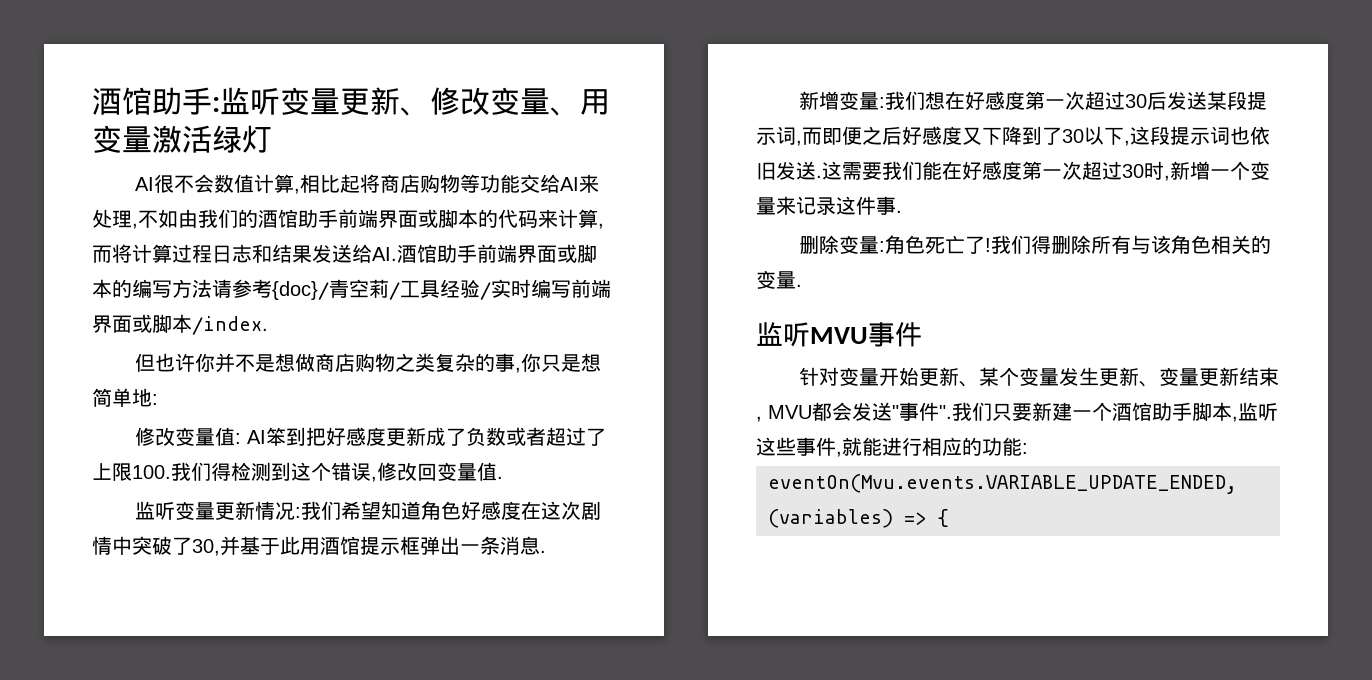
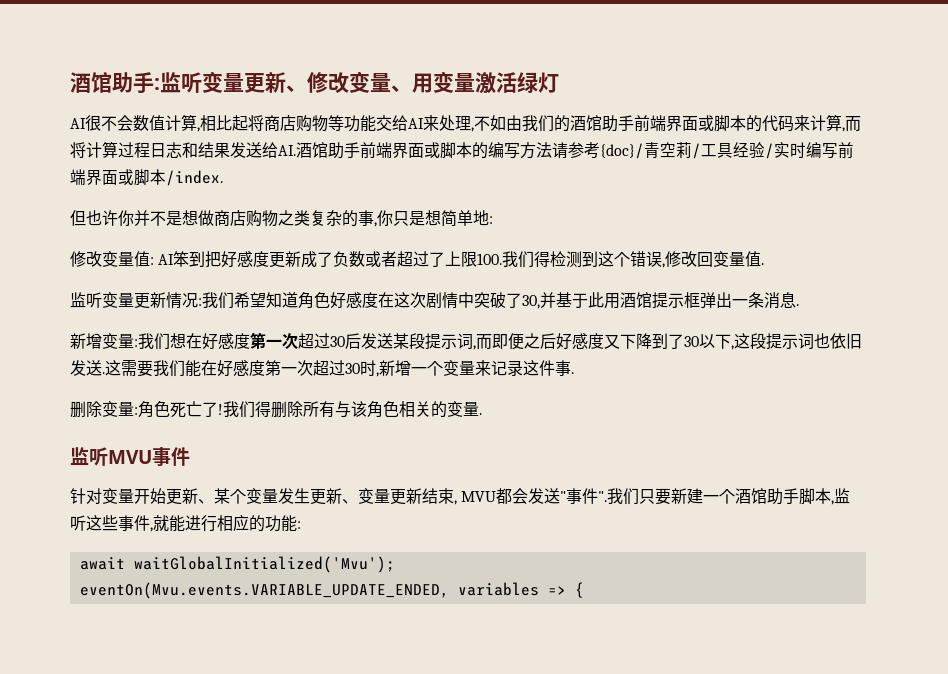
+ await waitGlobalInitialized('Mvu');
- eventOn(Mvu.events.VARIABLE_UPDATE_ENDED, (variables) => {
+ eventOn(Mvu.events.VARIABLE_UPDATE_ENDED, variables => {

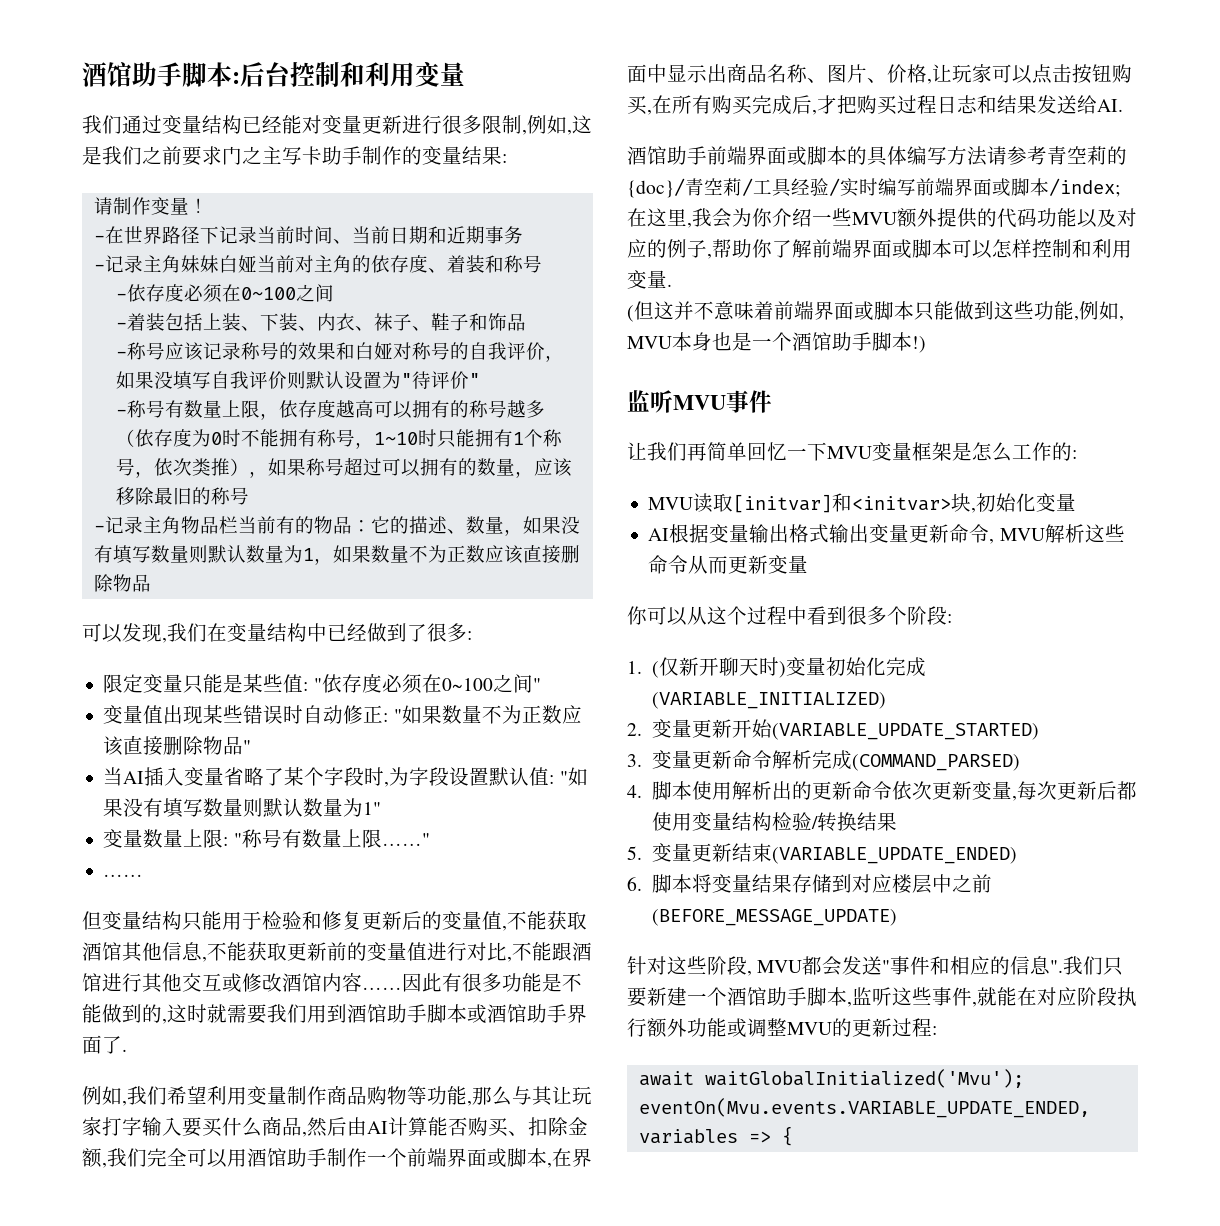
- 酒馆助手:监听变量更新、修改变量、用变量激活绿灯
- AI很不会数值计算,相比起将商店购物等功能交给AI来处理,不如由我们的酒馆助手前端界面或脚本的代码来计算,而将计算过程日志和结果发送给AI.酒馆助手前端界面或脚本的编写方法请参考{doc}/青空莉/工具经验/实时编写前端界面或脚本/index.
- 但也许你并不是想做商店购物之类复杂的事,你只是想简单地:
- 修改变量值: AI笨到把好感度更新成了负数或者超过了上限100.我们得检测到这个错误,修改回变量值.
- 监听变量更新情况:我们希望知道角色好感度在这次剧情中突破了30,并基于此用酒馆提示框弹出一条消息.
- 新增变量:我们想在好感度第一次超过30后发送某段提示词,而即便之后好感度又下降到了30以下,这段提示词也依旧发送.这需要我们能在好感度第一次超过30时,新增一个变量来记录这件事.
- 删除变量:角色死亡了!我们得删除所有与该角色相关的变量.
+ 酒馆助手脚本:后台控制和利用变量
+ 我们通过变量结构已经能对变量更新进行很多限制,例如,这是我们之前要求门之主写卡助手制作的变量结果:
+ 请制作变量！
+ -在世界路径下记录当前时间、当前日期和近期事务
+ -记录主角妹妹白娅当前对主角的依存度、着装和称号
+ -依存度必须在0~100之间
+ -着装包括上装、下装、内衣、袜子、鞋子和饰品
+ -称号应该记录称号的效果和白娅对称号的自我评价，如果没填写自我评价则默认设置为"待评价"
+ -称号有数量上限，依存度越高可以拥有的称号越多（依存度为0时不能拥有称号，1~10时只能拥有1个称号，依次类推），如果称号超过可以拥有的数量，应该移除最旧的称号
+ -记录主角物品栏当前有的物品：它的描述、数量，如果没有填写数量则默认数量为1，如果数量不为正数应该直接删除物品
+ 可以发现,我们在变量结构中已经做到了很多:
+ 限定变量只能是某些值: "依存度必须在0~100之间"
+ 变量值出现某些错误时自动修正: "如果数量不为正数应该直接删除物品"
+ 当AI插入变量省略了某个字段时,为字段设置默认值: "如果没有填写数量则默认数量为1"
+ 变量数量上限: "称号有数量上限……"
+ ……
+ 但变量结构只能用于检验和修复更新后的变量值,不能获取酒馆其他信息,不能获取更新前的变量值进行对比,不能跟酒馆进行其他交互或修改酒馆内容……因此有很多功能是不能做到的,这时就需要我们用到酒馆助手脚本或酒馆助手界面了.
+ 例如,我们希望利用变量制作商品购物等功能,那么与其让玩家打字输入要买什么商品,然后由AI计算能否购买、扣除金额,我们完全可以用酒馆助手制作一个前端界面或脚本,在界面中显示出商品名称、图片、价格,让玩家可以点击按钮购买,在所有购买完成后,才把购买过程日志和结果发送给AI.
+ 酒馆助手前端界面或脚本的具体编写方法请参考青空莉的{doc}/青空莉/工具经验/实时编写前端界面或脚本/index;在这里,我会为你介绍一些MVU额外提供的代码功能以及对应的例子,帮助你了解前端界面或脚本可以怎样控制和利用变量.
+ (但这并不意味着前端界面或脚本只能做到这些功能,例如, MVU本身也是一个酒馆助手脚本!)
  监听MVU事件
- 针对变量开始更新、某个变量发生更新、变量更新结束, MVU都会发送"事件".
+ 让我们再简单回忆一下MVU变量框架是怎么工作的:
+ MVU读取[initvar]和<initvar>块,初始化变量
+ AI根据变量输出格式输出变量更新命令, MVU解析这些命令从而更新变量
+ 你可以从这个过程中看到很多个阶段:
+ 1. (仅新开聊天时)变量初始化完成(VARIABLE_INITIALIZED)
+ 2.变量更新开始(VARIABLE_UPDATE_STARTED)
+ 3.变量更新命令解析完成(COMMAND_PARSED)
+ 4.脚本使用解析出的更新命令依次更新变量,每次更新后都使用变量结构检验/转换结果
+ 5.变量更新结束(VARIABLE_UPDATE_ENDED)
+ 6.脚本将变量结果存储到对应楼层中之前(BEFORE_MESSAGE_UPDATE)
+ 针对这些阶段, MVU都会发送"事件和相应的信息".
- 我们只要新建一个酒馆助手脚本,监听这些事件,就能进行相应的功能:
+ 我们只要新建一个酒馆助手脚本,监听这些事件,就能在对应阶段执行额外功能或调整MVU的更新过程:

